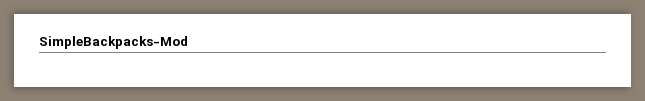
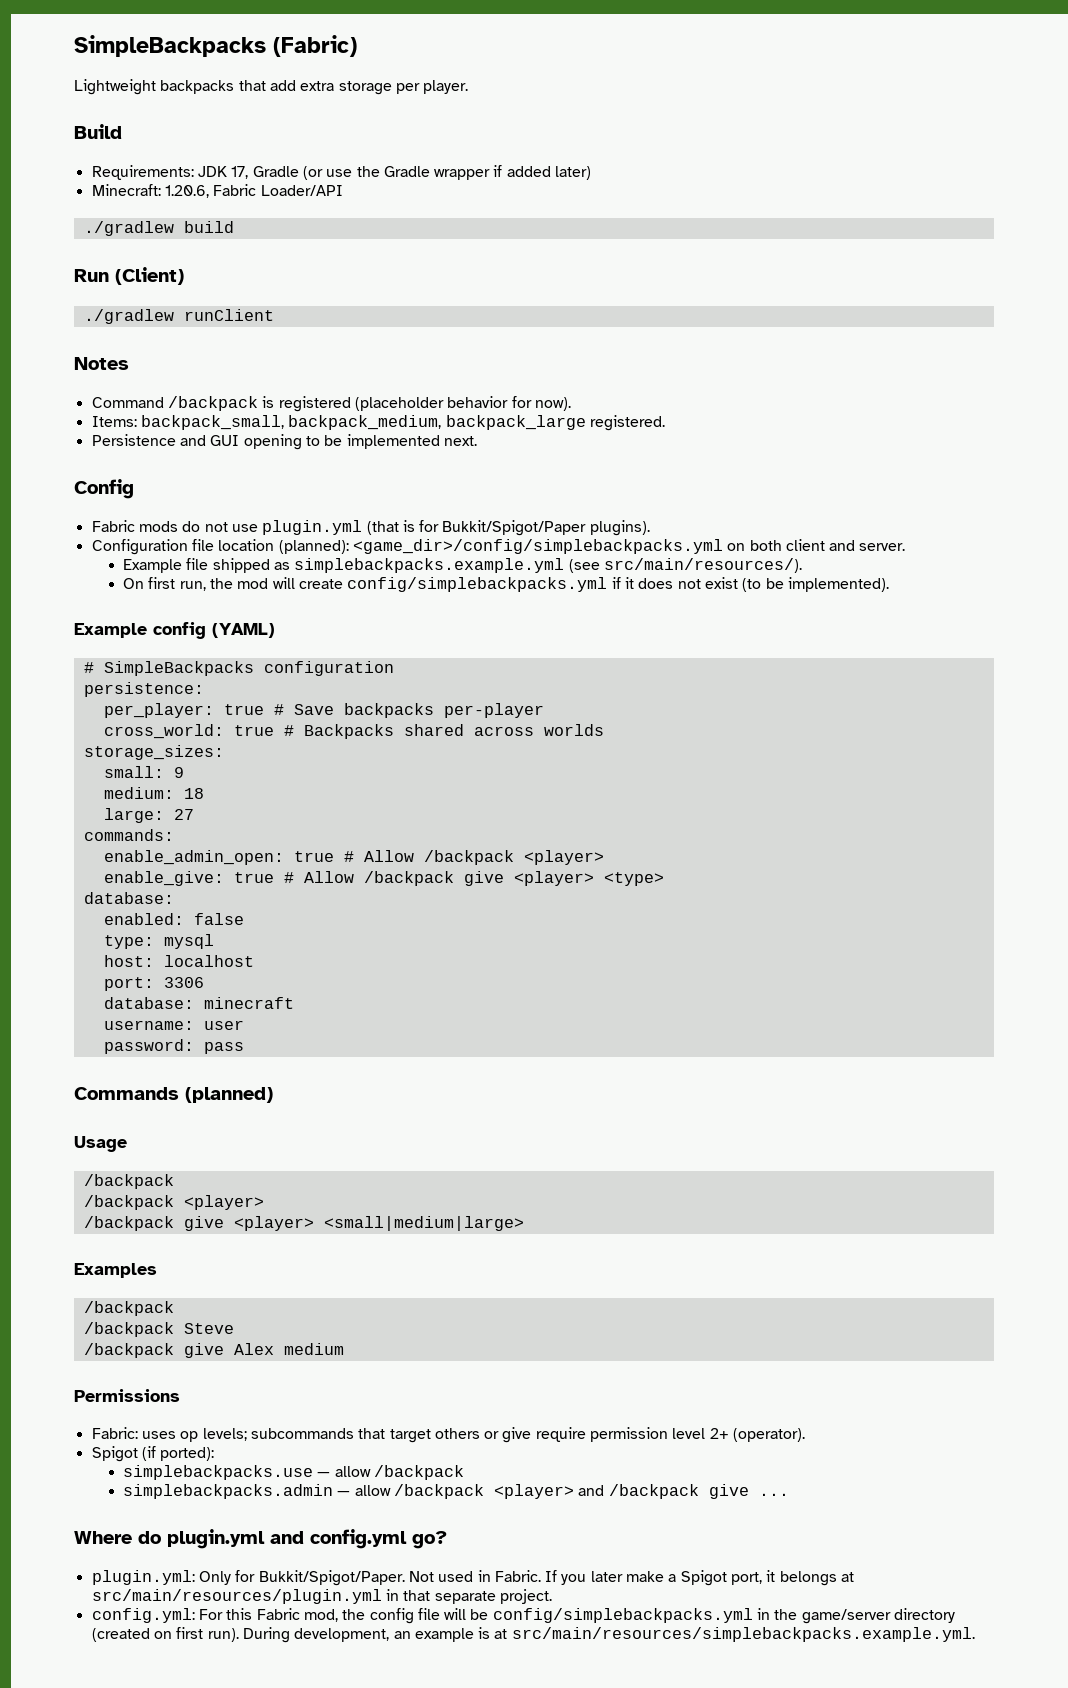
- SimpleBackpacks-Mod
+ SimpleBackpacks (Fabric)
+ Lightweight backpacks that add extra storage per player.
+ Build
+ Requirements: JDK 17, Gradle (or use the Gradle wrapper if added later)
+ Minecraft: 1.20.6, Fabric Loader/API
+ ./gradlew build
+ Run (Client)
+ ./gradlew runClient
+ Notes
+ Command /backpack is registered (placeholder behavior for now).
+ Items: backpack_small, backpack_medium, backpack_large registered.
+ Persistence and GUI opening to be implemented next.
+ Config
+ Fabric mods do not use plugin.yml (that is for Bukkit/Spigot/Paper plugins).
+ Configuration file location (planned): <game_dir>/config/simplebackpacks.yml on both client and server.
+ Example file shipped as simplebackpacks.example.yml (see src/main/resources/).
+ On first run, the mod will create config/simplebackpacks.yml if it does not exist (to be implemented).
+ Example config (YAML)
+ # SimpleBackpacks configuration
+ persistence:
+ per_player: true # Save backpacks per-player
+ cross_world: true # Backpacks shared across worlds
+ storage_sizes:
+ small: 9
+ medium: 18
+ large: 27
+ commands:
+ enable_admin_open: true # Allow /backpack <player>
+ enable_give: true # Allow /backpack give <player> <type>
+ database:
+ enabled: false
+ type: mysql
+ host: localhost
+ port: 3306
+ database: minecraft
+ username: user
+ password: pass
+ Commands (planned)
+ Usage
+ /backpack
+ /backpack <player>
+ /backpack give <player> <small|medium|large>
+ Examples
+ /backpack
+ /backpack Steve
+ /backpack give Alex medium
+ Permissions
+ Fabric: uses op levels; subcommands that target others or give require permission level 2+ (operator).
+ Spigot (if ported):
+ simplebackpacks.use — allow /backpack
+ simplebackpacks.admin — allow /backpack <player> and /backpack give ...
+ Where do plugin.yml and config.yml go?
+ plugin.yml: Only for Bukkit/Spigot/Paper. Not used in Fabric. If you later make a Spigot port, it belongs at src/main/resources/plugin.yml in that separate project.
+ config.yml: For this Fabric mod, the config file will be config/simplebackpacks.yml in the game/server directory (created on first run). During development, an example is at src/main/resources/simplebackpacks.example.yml.

